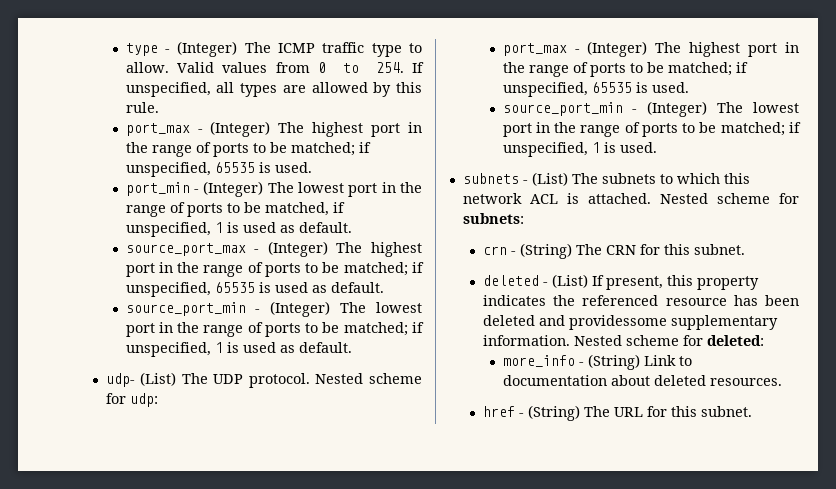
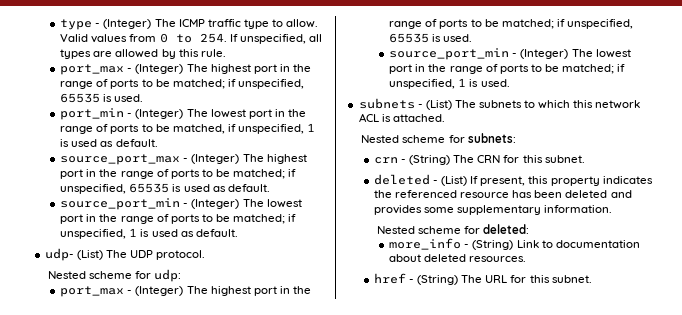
- udp- (List) The UDP protocol. Nested scheme for udp:
+ udp- (List) The UDP protocol.
+ Nested scheme for udp:
- subnets - (List) The subnets to which this network ACL is attached. Nested scheme for subnets:
+ subnets - (List) The subnets to which this network ACL is attached.
+ Nested scheme for subnets:
- deleted - (List) If present, this property indicates the referenced resource has been deleted and providessome supplementary information. Nested scheme for deleted:
+ deleted - (List) If present, this property indicates the referenced resource has been deleted and provides some supplementary information.
+ Nested scheme for deleted:

